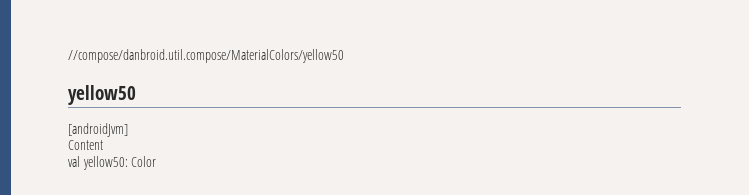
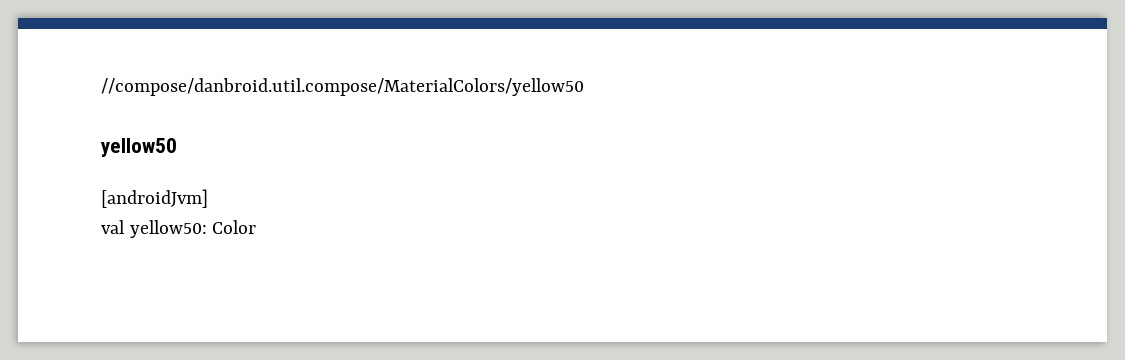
- Content

